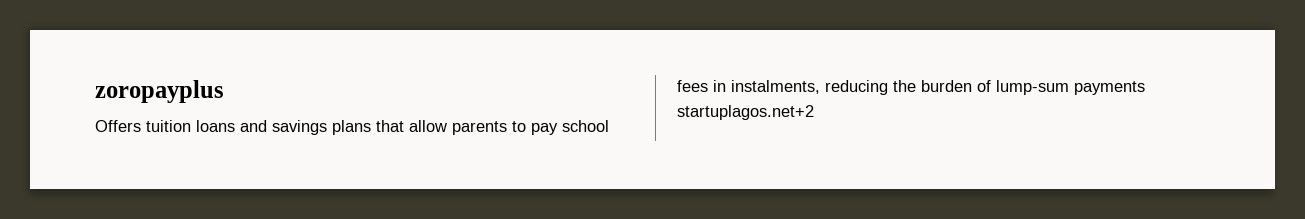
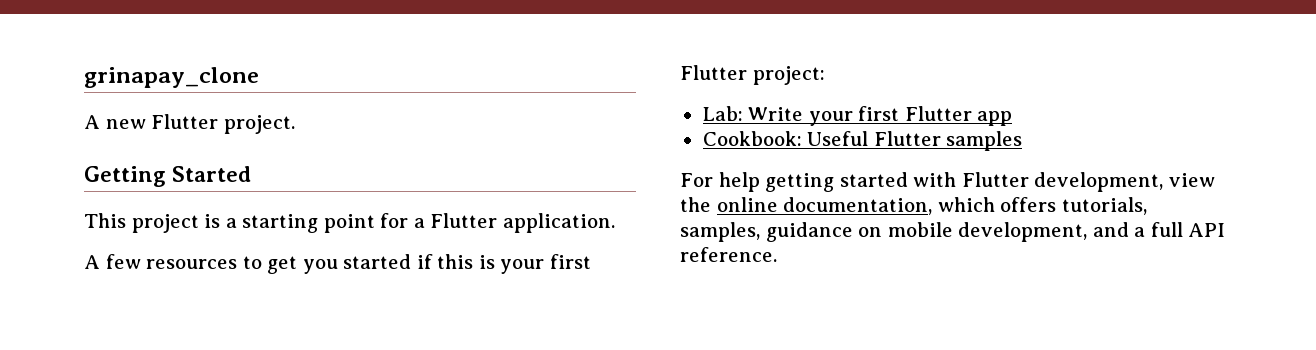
- zoropayplus
- Offers tuition loans and savings plans that allow parents to pay school fees in instalments, reducing the burden of lump-sum payments startuplagos.net+2
+ grinapay_clone
+ A new Flutter project.
+ Getting Started
+ This project is a starting point for a Flutter application.
+ A few resources to get you started if this is your first Flutter project:
+ Lab: Write your first Flutter app
+ Cookbook: Useful Flutter samples
+ For help getting started with Flutter development, view the online documentation, which offers tutorials, samples, guidance on mobile development, and a full API reference.

